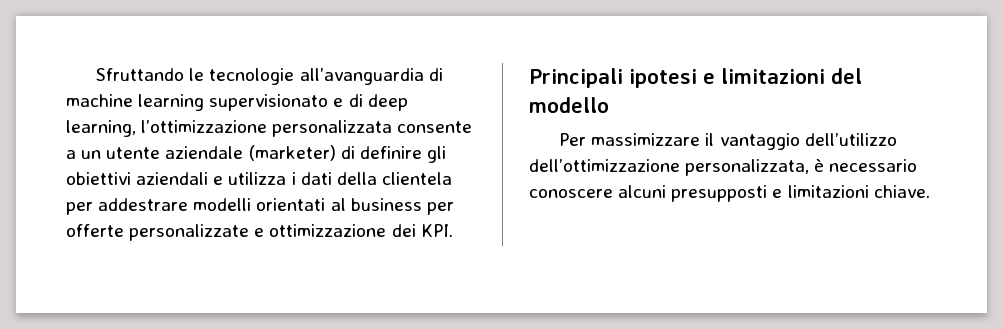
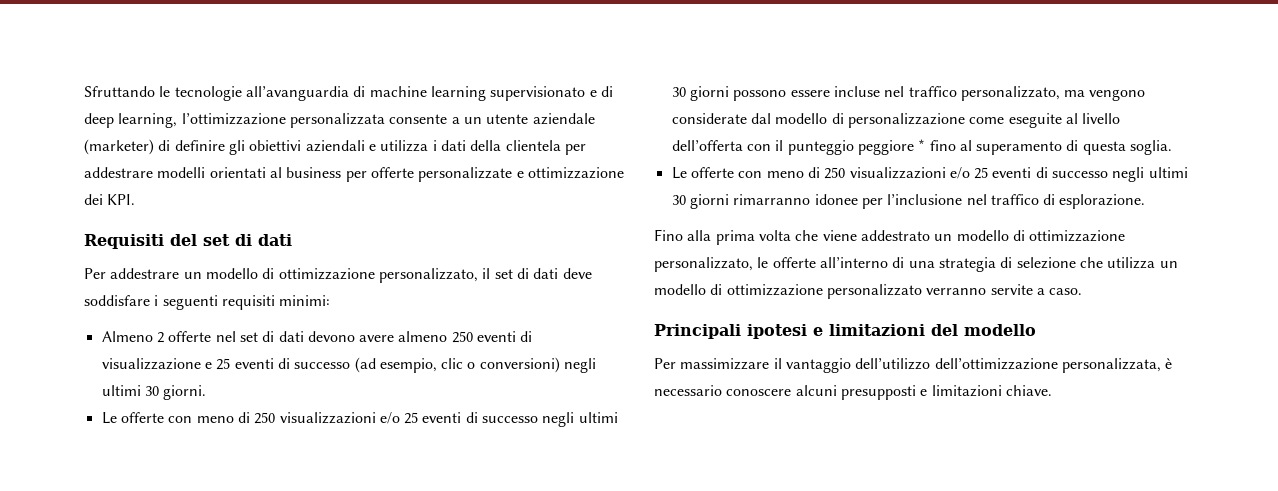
+ Requisiti del set di dati
+ Per addestrare un modello di ottimizzazione personalizzato, il set di dati deve soddisfare i seguenti requisiti minimi:
+ Almeno 2 offerte nel set di dati devono avere almeno 250 eventi di visualizzazione e 25 eventi di successo (ad esempio, clic o conversioni) negli ultimi 30 giorni.
+ Le offerte con meno di 250 visualizzazioni e/o 25 eventi di successo negli ultimi 30 giorni possono essere incluse nel traffico personalizzato, ma vengono considerate dal modello di personalizzazione come eseguite al livello dell’offerta con il punteggio peggiore * fino al superamento di questa soglia.
+ Le offerte con meno di 250 visualizzazioni e/o 25 eventi di successo negli ultimi 30 giorni rimarranno idonee per l’inclusione nel traffico di esplorazione.
+ Fino alla prima volta che viene addestrato un modello di ottimizzazione personalizzato, le offerte all’interno di una strategia di selezione che utilizza un modello di ottimizzazione personalizzato verranno servite a caso.

